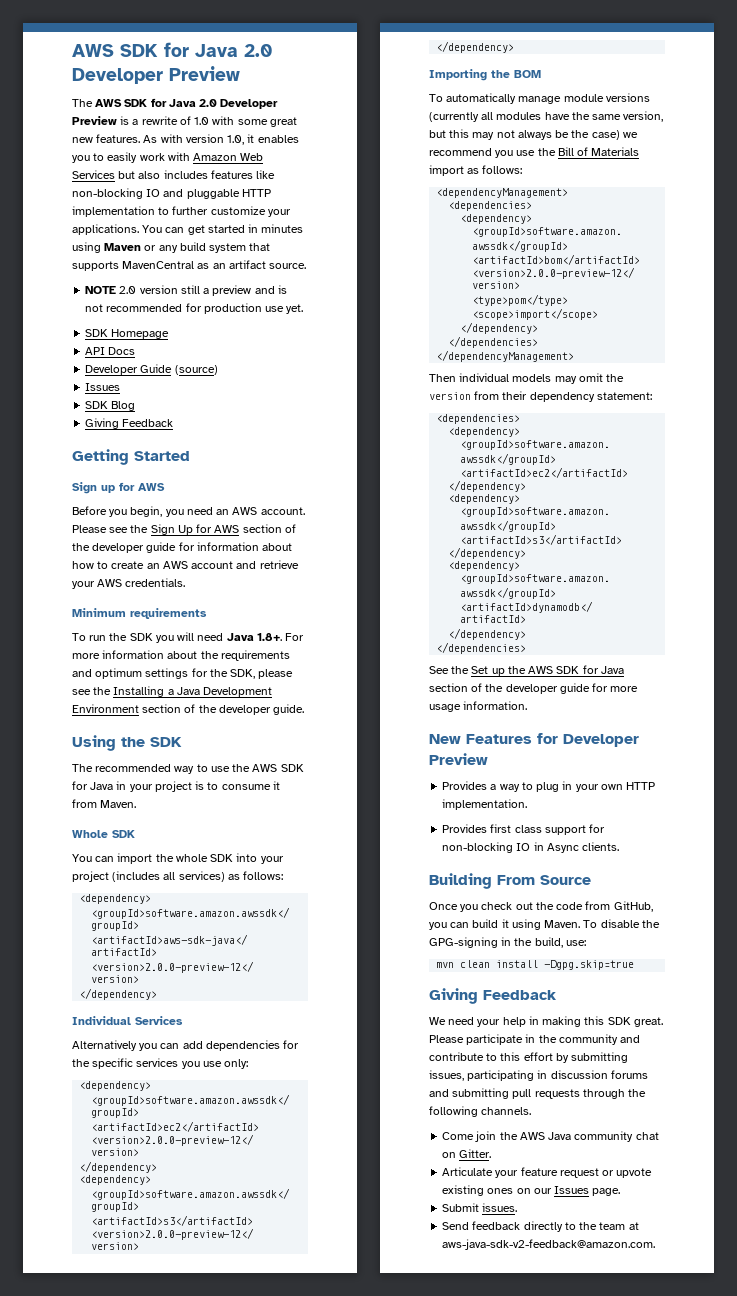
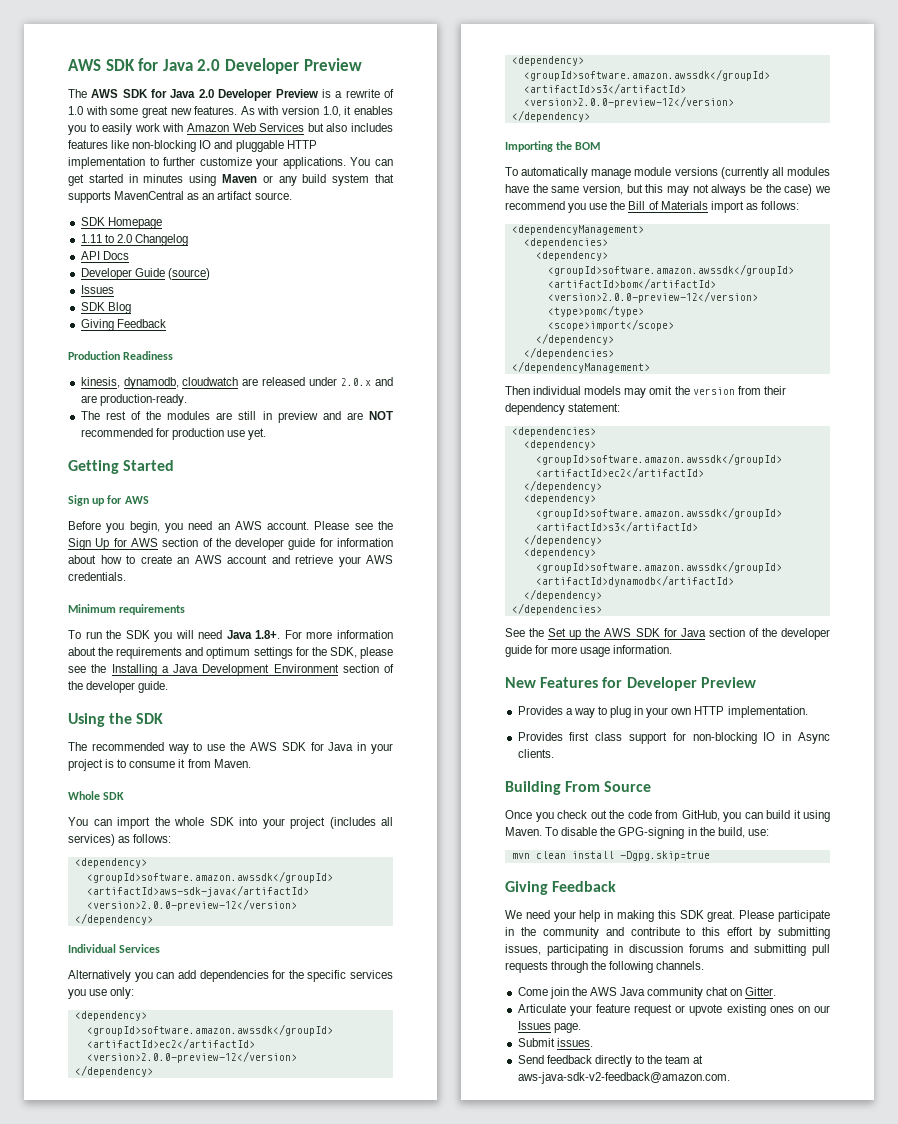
- NOTE 2.0 version still a preview and is not recommended for production use yet.
  SDK Homepage
+ 1.11 to 2.0 Changelog
+ Production Readiness
+ kinesis, dynamodb, cloudwatch are released under 2.0.x and are production-ready.
+ The rest of the modules are still in preview and are NOT recommended for production use yet.

